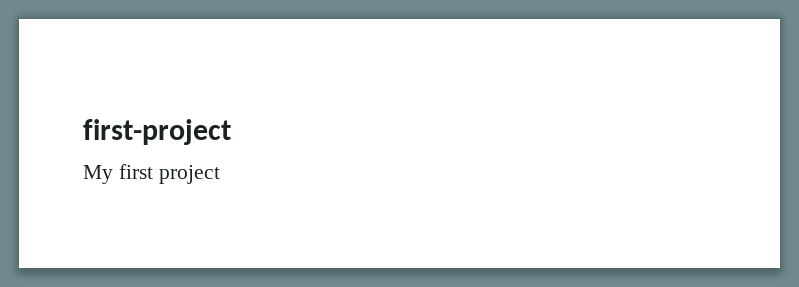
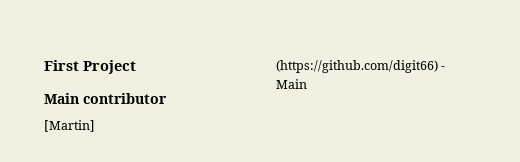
- first-project
- My first project
+ First Project
+ Main contributor
+ [Martin] (https://github.com/digit66) - Main

